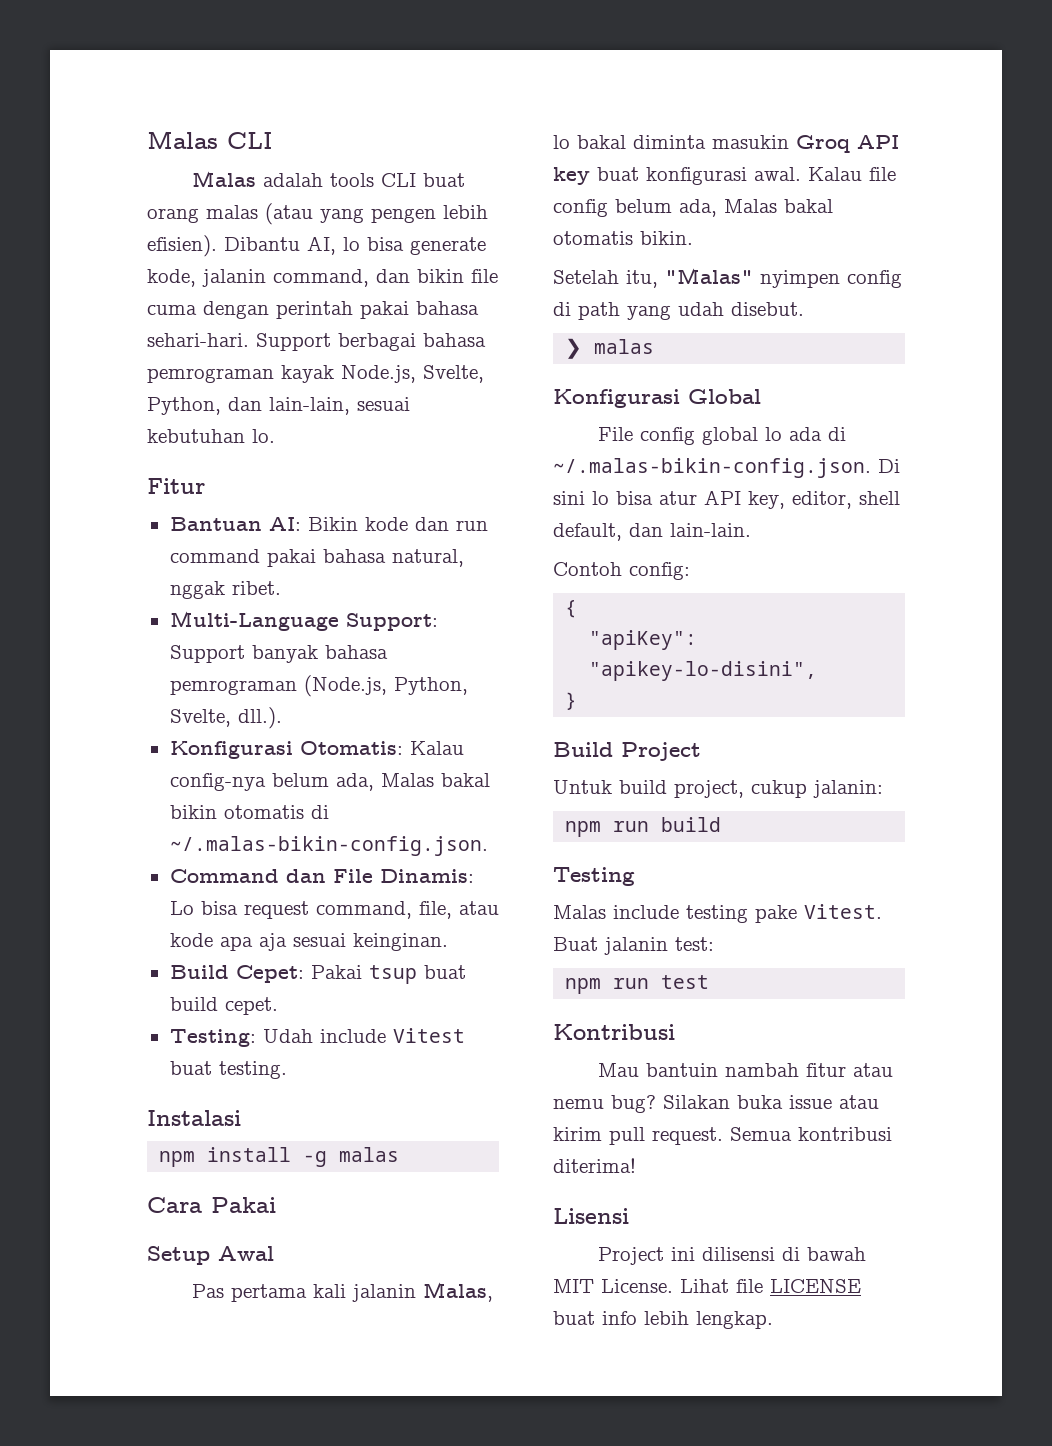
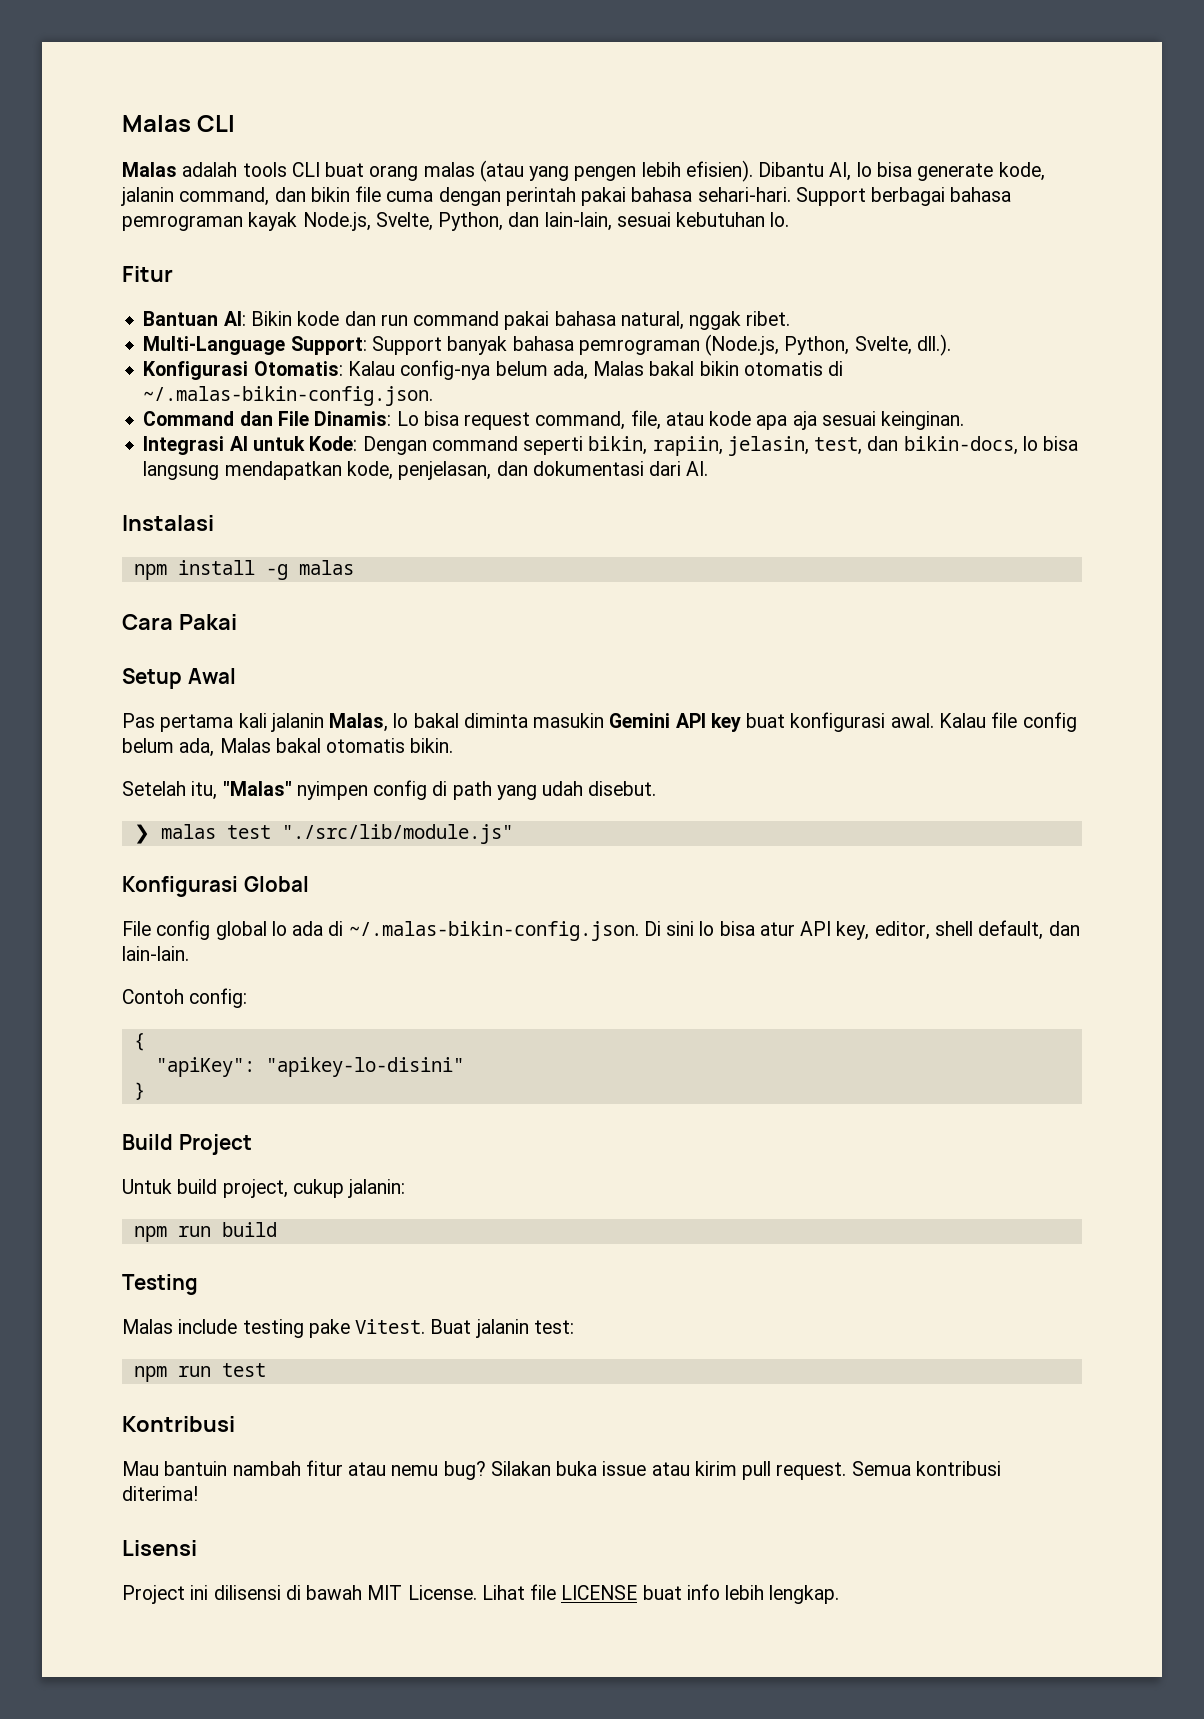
- Build Cepet: Pakai tsup buat build cepet.
- Testing: Udah include Vitest buat testing.
+ Integrasi AI untuk Kode: Dengan command seperti bikin, rapiin, jelasin, test, dan bikin-docs, lo bisa langsung mendapatkan kode, penjelasan, dan dokumentasi dari AI.
- Pas pertama kali jalanin Malas, lo bakal diminta masukin Groq API key buat konfigurasi awal.
+ Pas pertama kali jalanin Malas, lo bakal diminta masukin Gemini API key buat konfigurasi awal.
- ❯ malas
+ ❯ malas test "./src/lib/module.js"
- "apiKey": "apikey-lo-disini",
+ "apiKey": "apikey-lo-disini"

